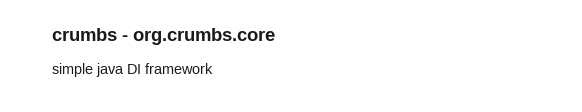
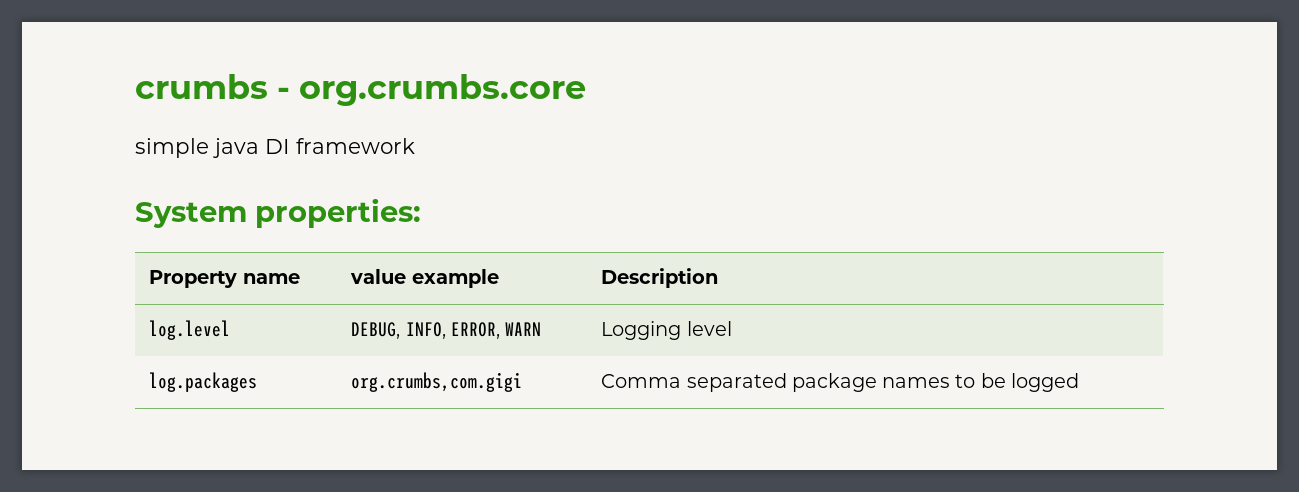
+ System properties:
+ Property name | value example | Description
+ log.level | DEBUG, INFO, ERROR, WARN | Logging level
+ log.packages | org.crumbs,com.gigi | Comma separated package names to be logged

